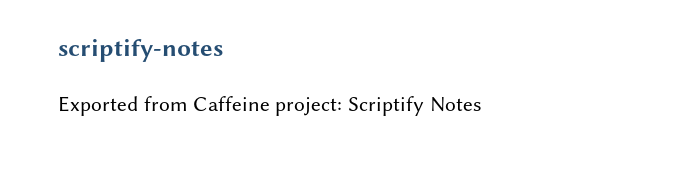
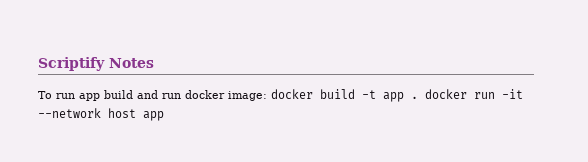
- scriptify-notes
- Exported from Caffeine project: Scriptify Notes
+ Scriptify Notes
+ To run app build and run docker image: docker build -t app . docker run -it --network host app

